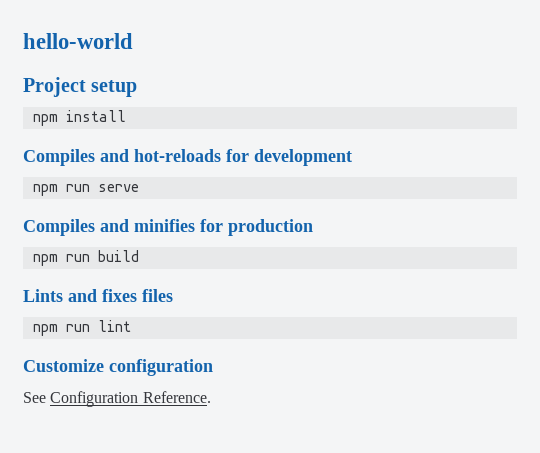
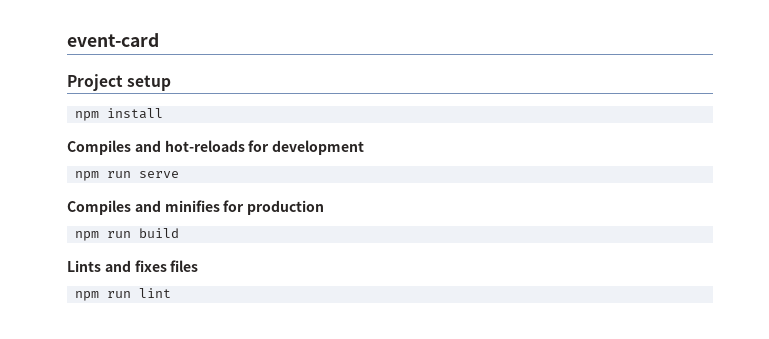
- hello-world
+ event-card
- Customize configuration
- See Configuration Reference.

